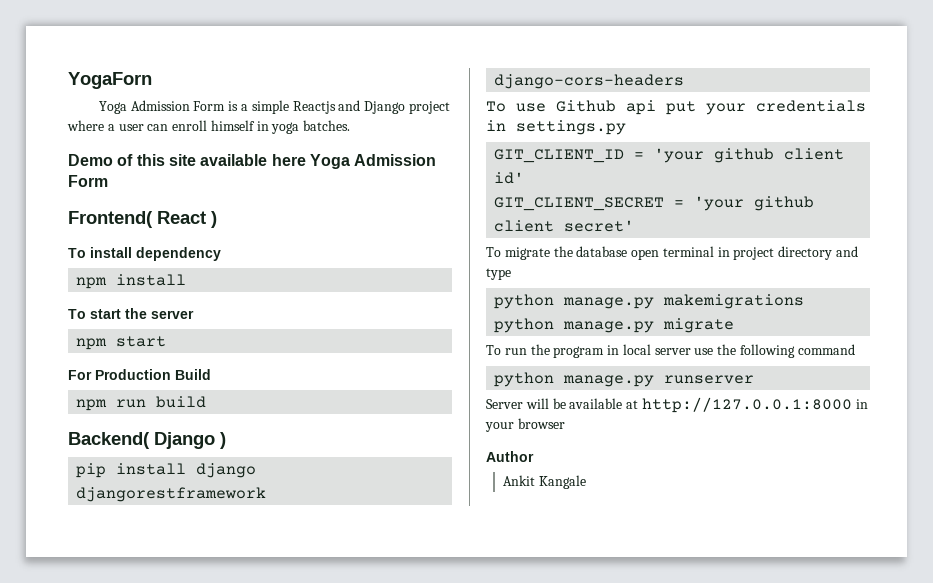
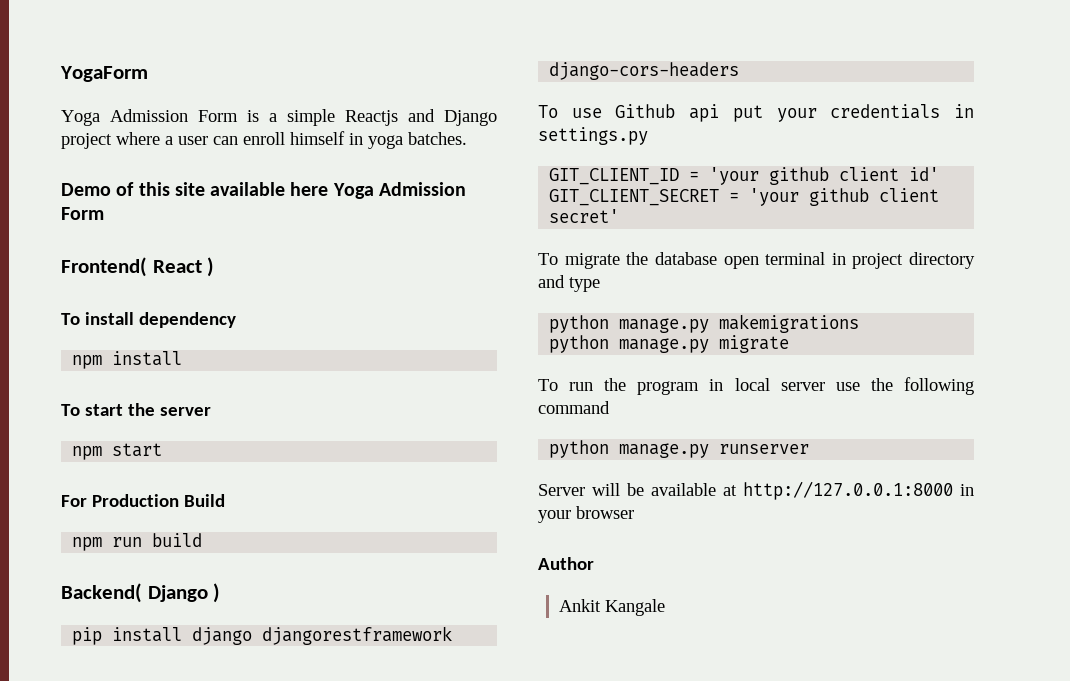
- YogaForn
+ YogaForm

